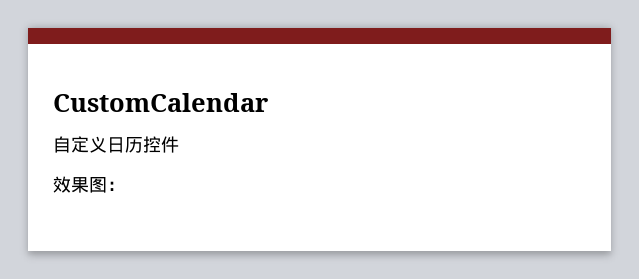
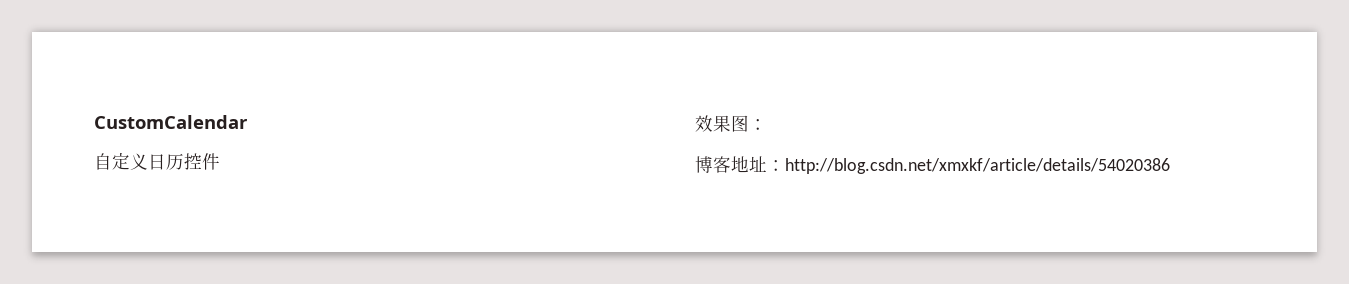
+ 博客地址：http://blog.csdn.net/xmxkf/article/details/54020386

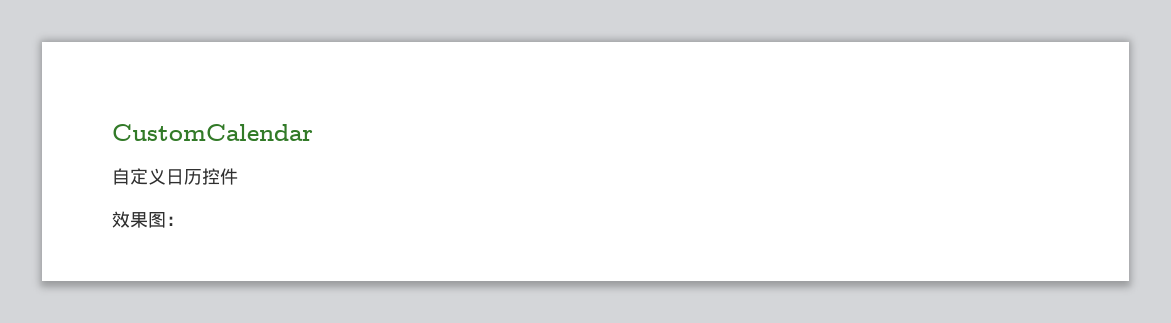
- 博客地址：http://blog.csdn.net/xmxkf/article/details/54020386

